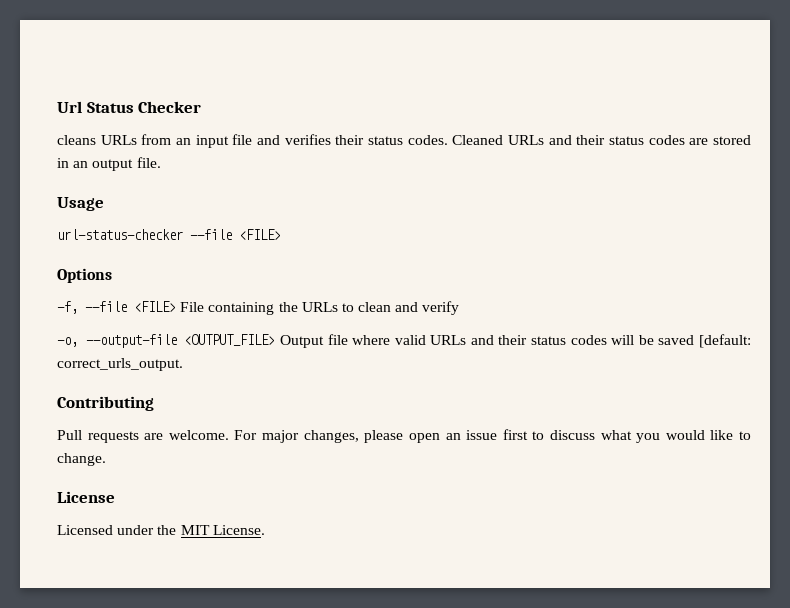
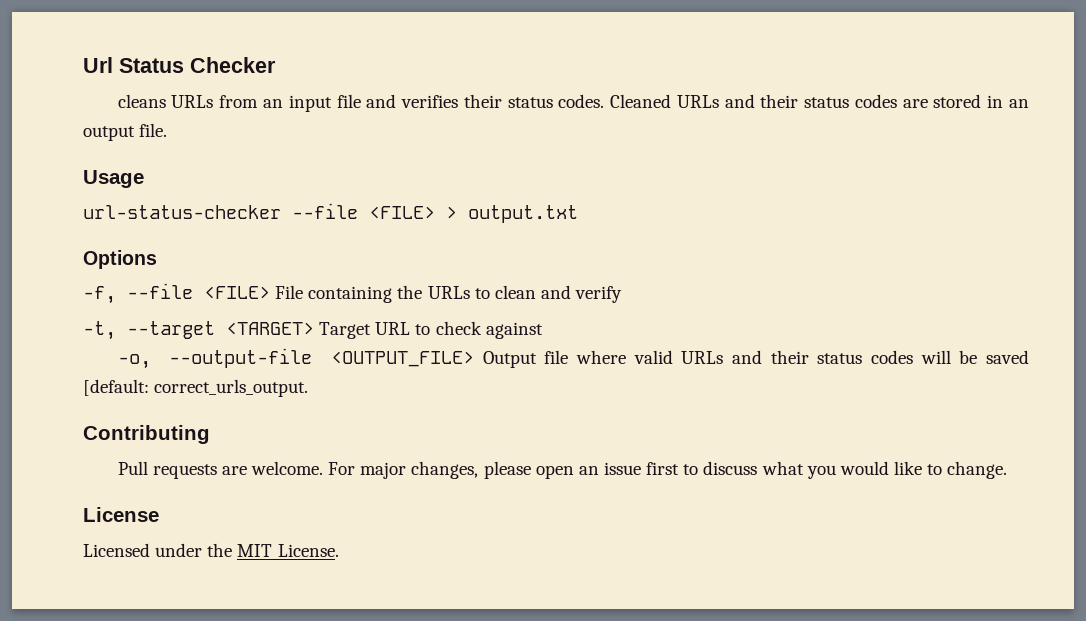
- url-status-checker --file <FILE>
+ url-status-checker --file <FILE> > output.txt
+ -t, --target <TARGET> Target URL to check against

